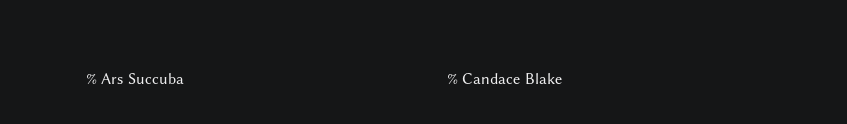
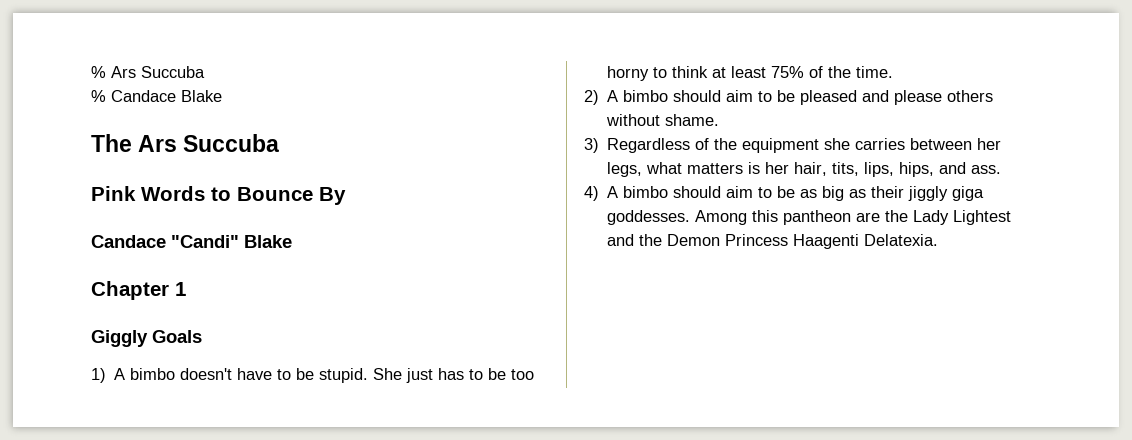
+ The Ars Succuba
+ Pink Words to Bounce By
+ Candace "Candi" Blake
+ Chapter 1
+ Giggly Goals
+ 1) A bimbo doesn't have to be stupid. She just has to be too horny to think at least 75% of the time.
+ 2) A bimbo should aim to be pleased and please others without shame.
+ 3) Regardless of the equipment she carries between her legs, what matters is her hair, tits, lips, hips, and ass.
+ 4) A bimbo should aim to be as big as their jiggly giga goddesses. Among this pantheon are the Lady Lightest and the Demon Princess Haagenti Delatexia.

